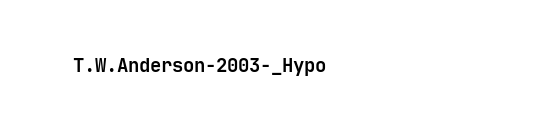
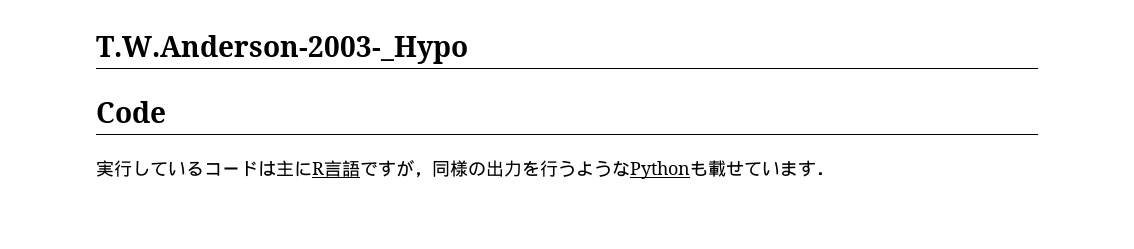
+ Code
+ 実行しているコードは主にR言語ですが，同様の出力を行うようなPythonも載せています．

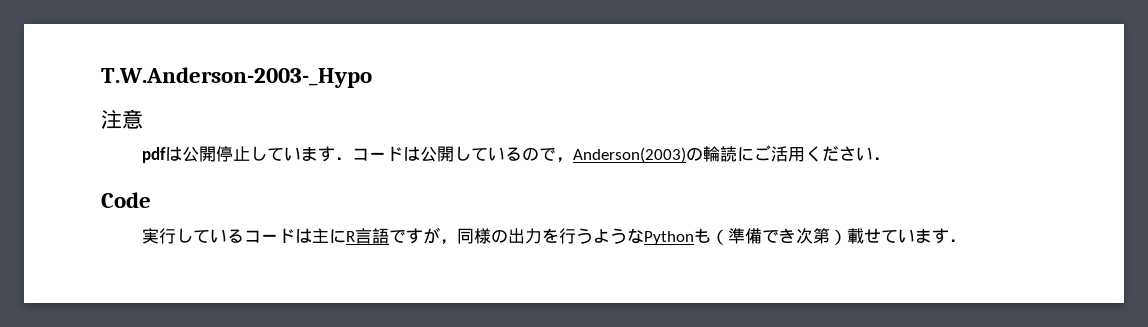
+ 注意
+ pdfは公開停止しています．コードは公開しているので，Anderson(2003)の輪読にご活用ください．
- 実行しているコードは主にR言語ですが，同様の出力を行うようなPythonも載せています．
+ 実行しているコードは主にR言語ですが，同様の出力を行うようなPythonも（準備でき次第）載せています．

